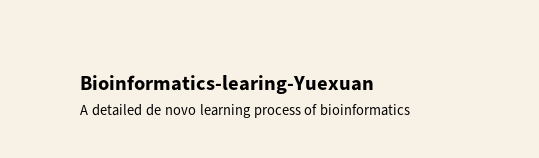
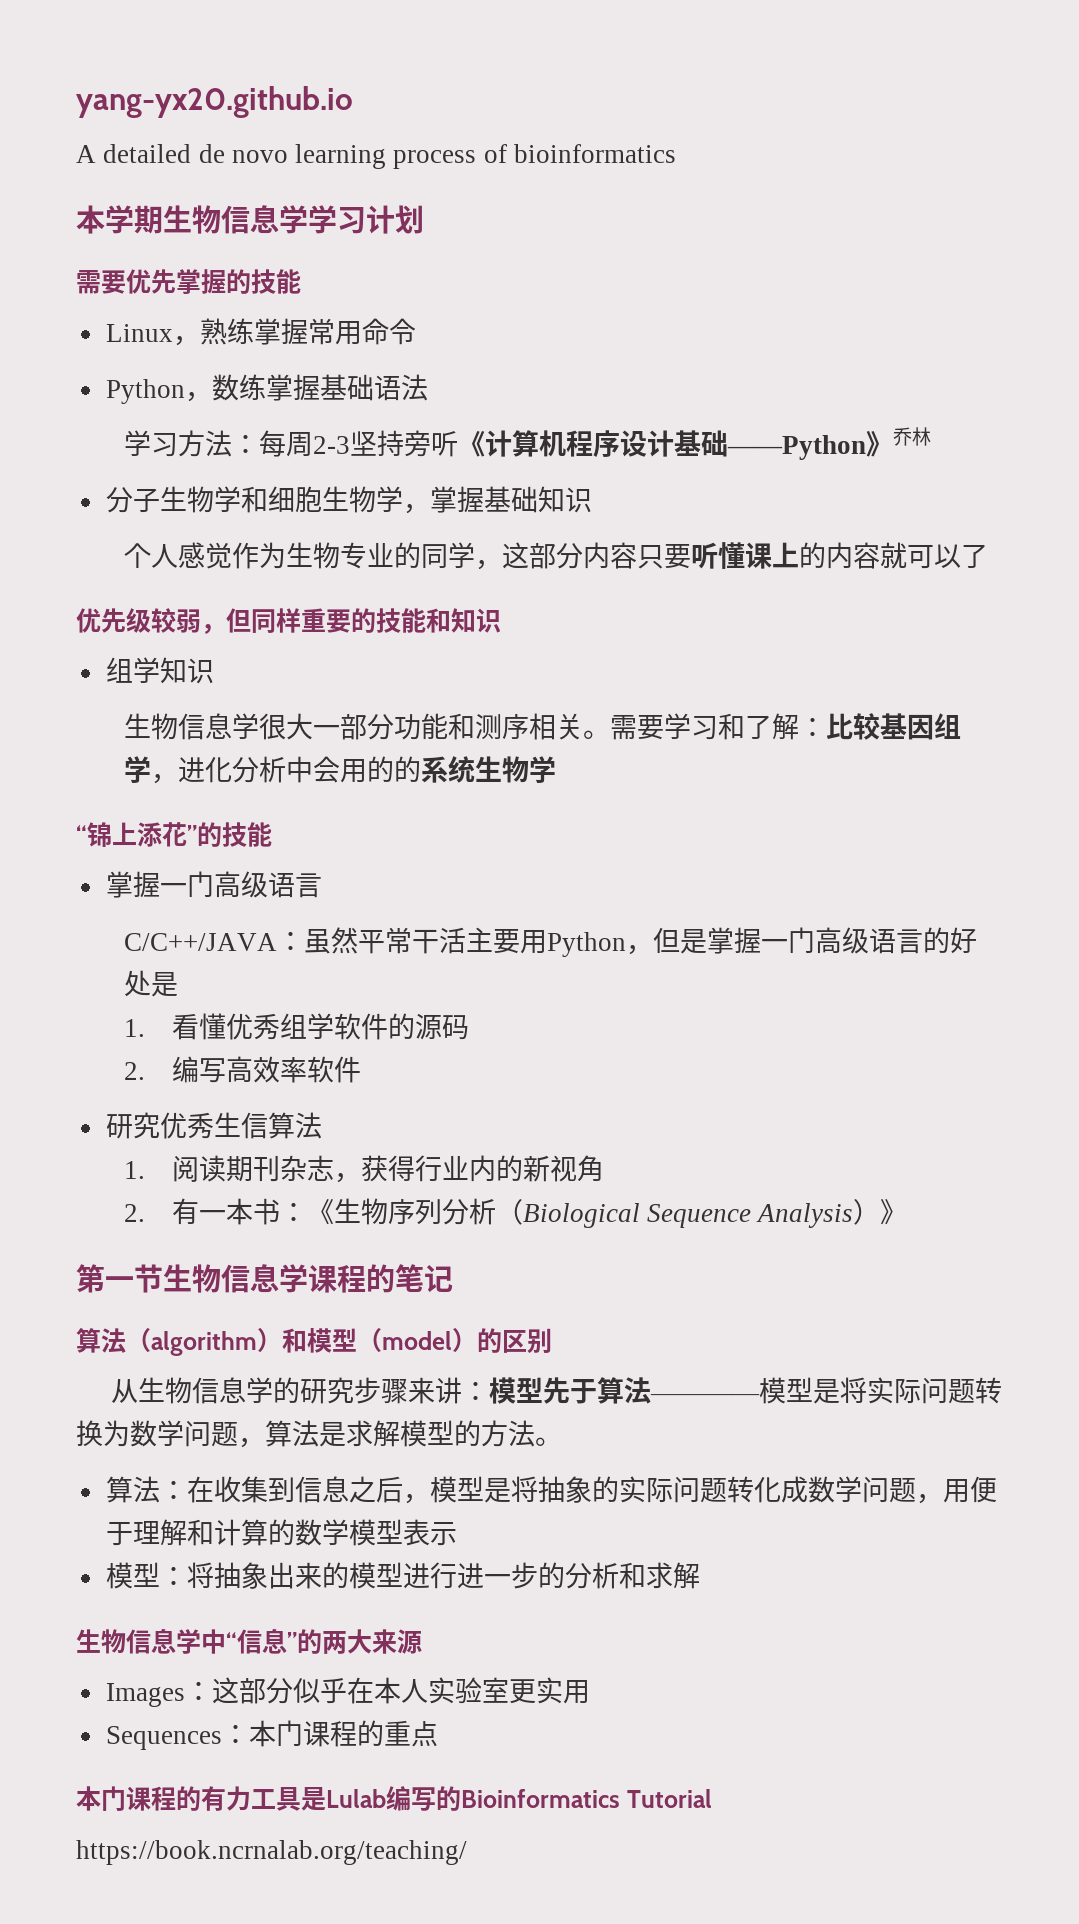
- Bioinformatics-learing-Yuexuan
+ yang-yx20.github.io
+ 本学期生物信息学学习计划
+ 需要优先掌握的技能
+ Linux，熟练掌握常用命令
+ Python，数练掌握基础语法
+ 学习方法：每周2-3坚持旁听《计算机程序设计基础——Python》乔林
+ 分子生物学和细胞生物学，掌握基础知识
+ 个人感觉作为生物专业的同学，这部分内容只要听懂课上的内容就可以了
+ 优先级较弱，但同样重要的技能和知识
+ 组学知识
+ 生物信息学很大一部分功能和测序相关。需要学习和了解：比较基因组学，进化分析中会用的的系统生物学
+ “锦上添花”的技能
+ 掌握一门高级语言
+ C/C++/JAVA：虽然平常干活主要用Python，但是掌握一门高级语言的好处是
+ 1.看懂优秀组学软件的源码
+ 2.编写高效率软件
+ 研究优秀生信算法
+ 1.阅读期刊杂志，获得行业内的新视角
+ 2.有一本书：《生物序列分析（Biological Sequence Analysis）》
+ 第一节生物信息学课程的笔记
+ 算法（algorithm）和模型（model）的区别
+ 从生物信息学的研究步骤来讲：模型先于算法————模型是将实际问题转换为数学问题，算法是求解模型的方法。
+ 算法：在收集到信息之后，模型是将抽象的实际问题转化成数学问题，用便于理解和计算的数学模型表示
+ 模型：将抽象出来的模型进行进一步的分析和求解
+ 生物信息学中“信息”的两大来源
+ Images：这部分似乎在本人实验室更实用
+ Sequences：本门课程的重点
+ 本门课程的有力工具是Lulab编写的Bioinformatics Tutorial
+ https://book.ncrnalab.org/teaching/

